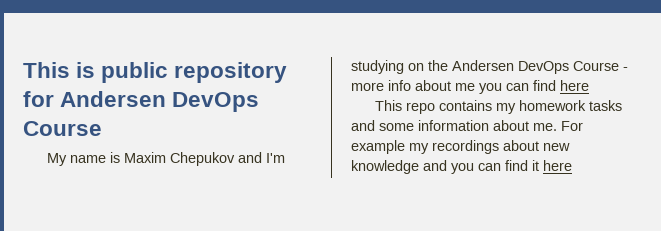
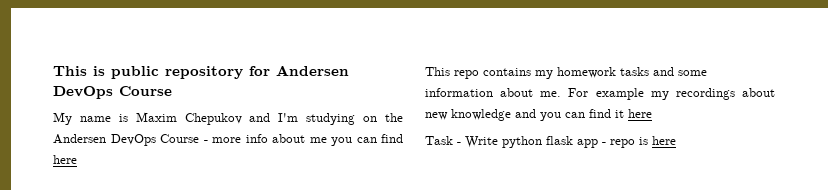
+ Task - Write python flask app - repo is here

